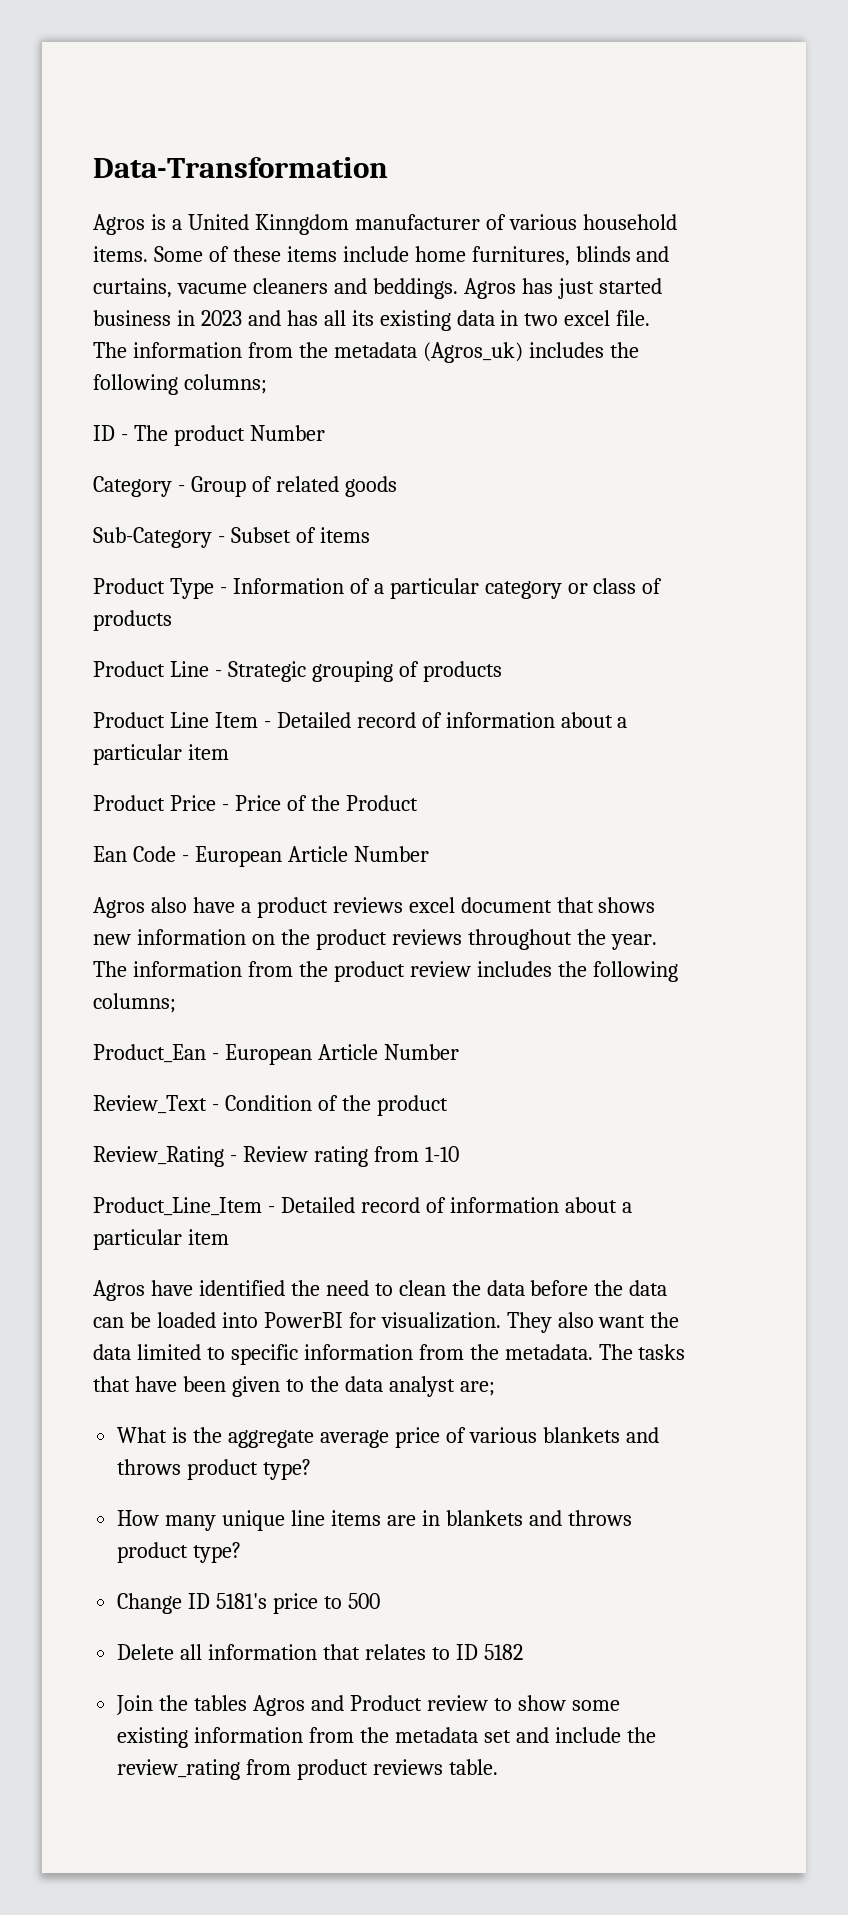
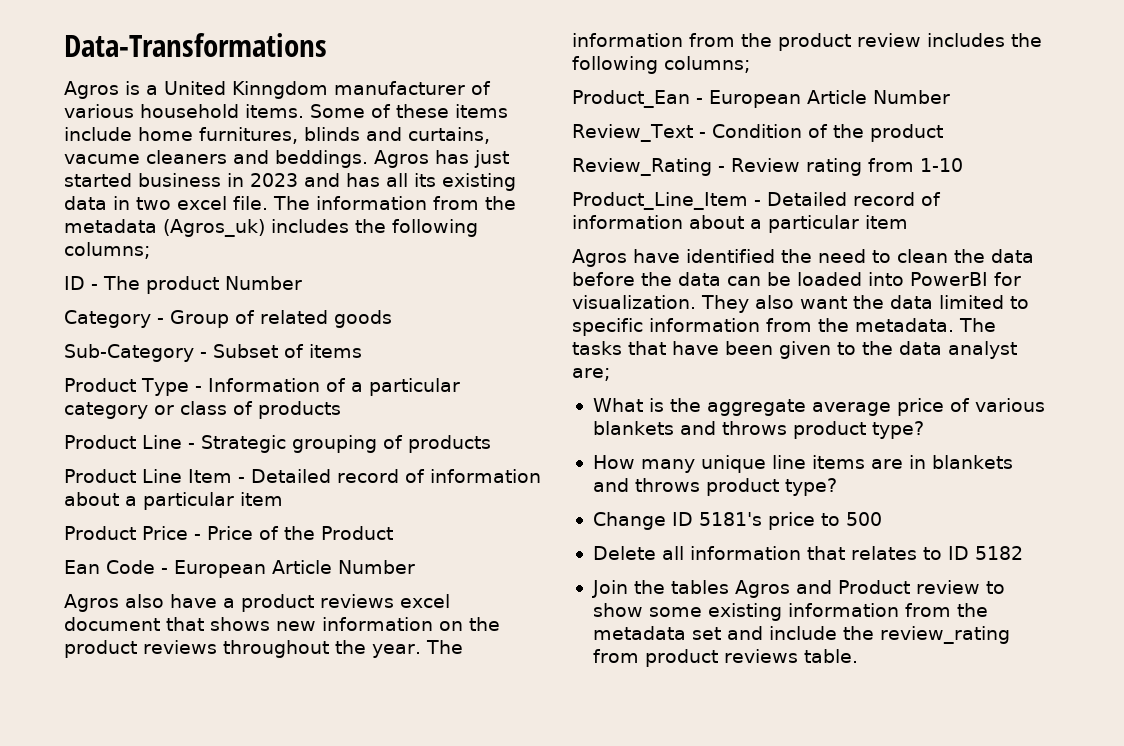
- Data-Transformation
+ Data-Transformations

